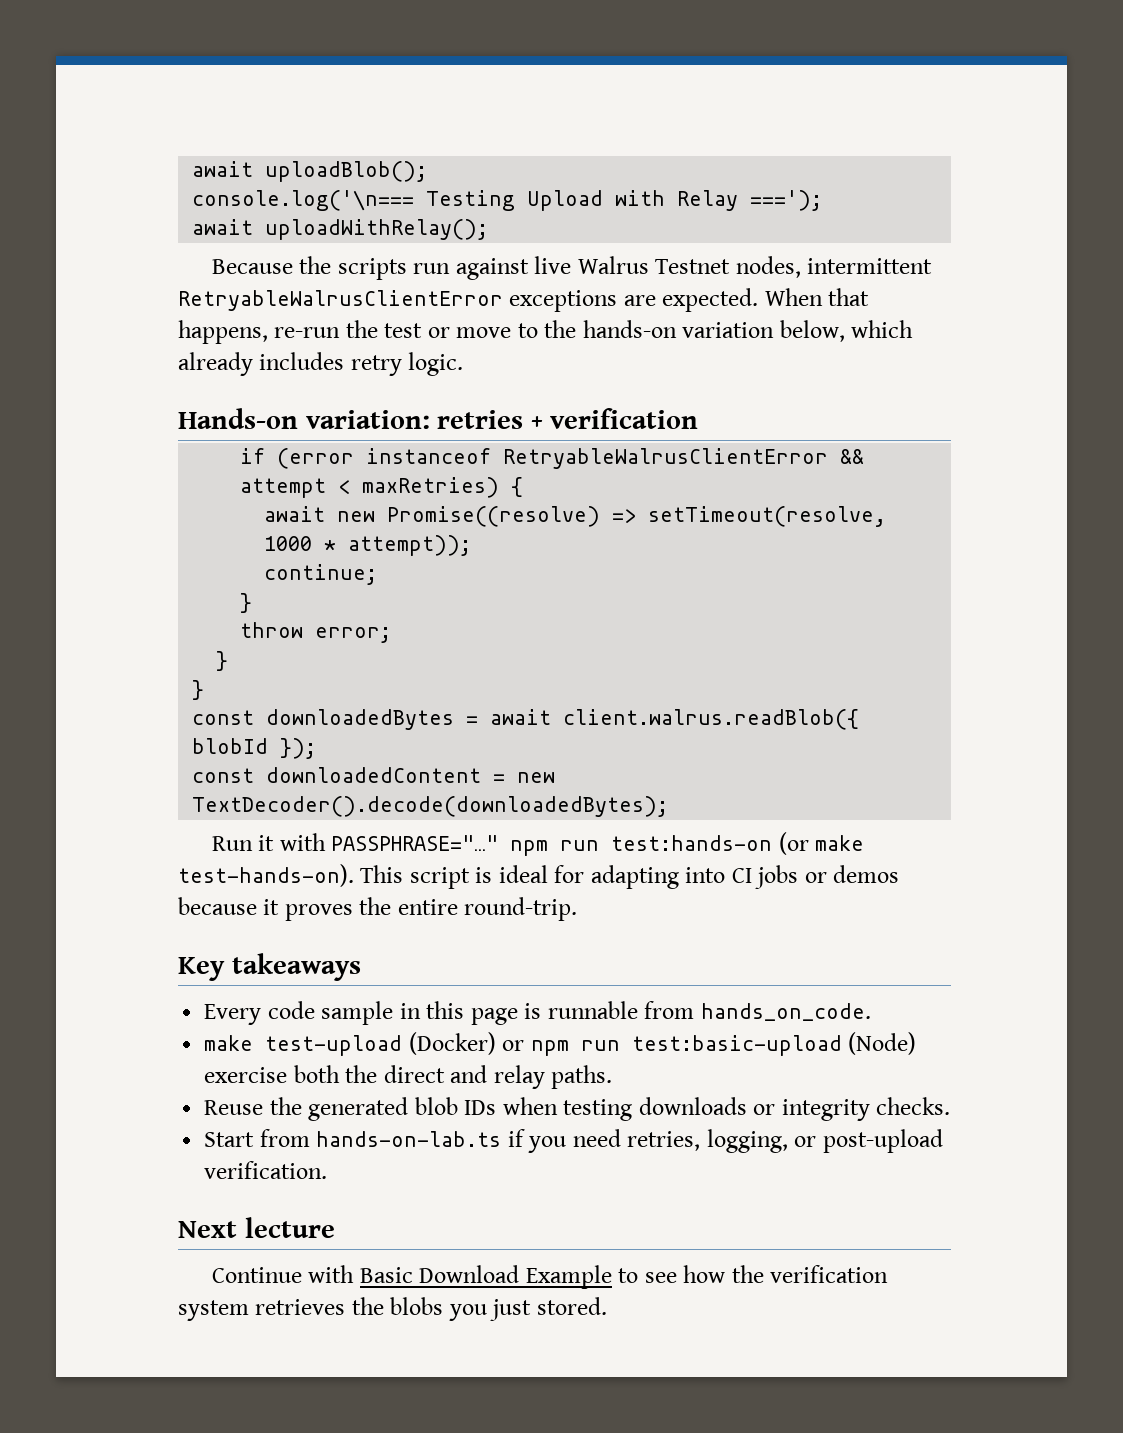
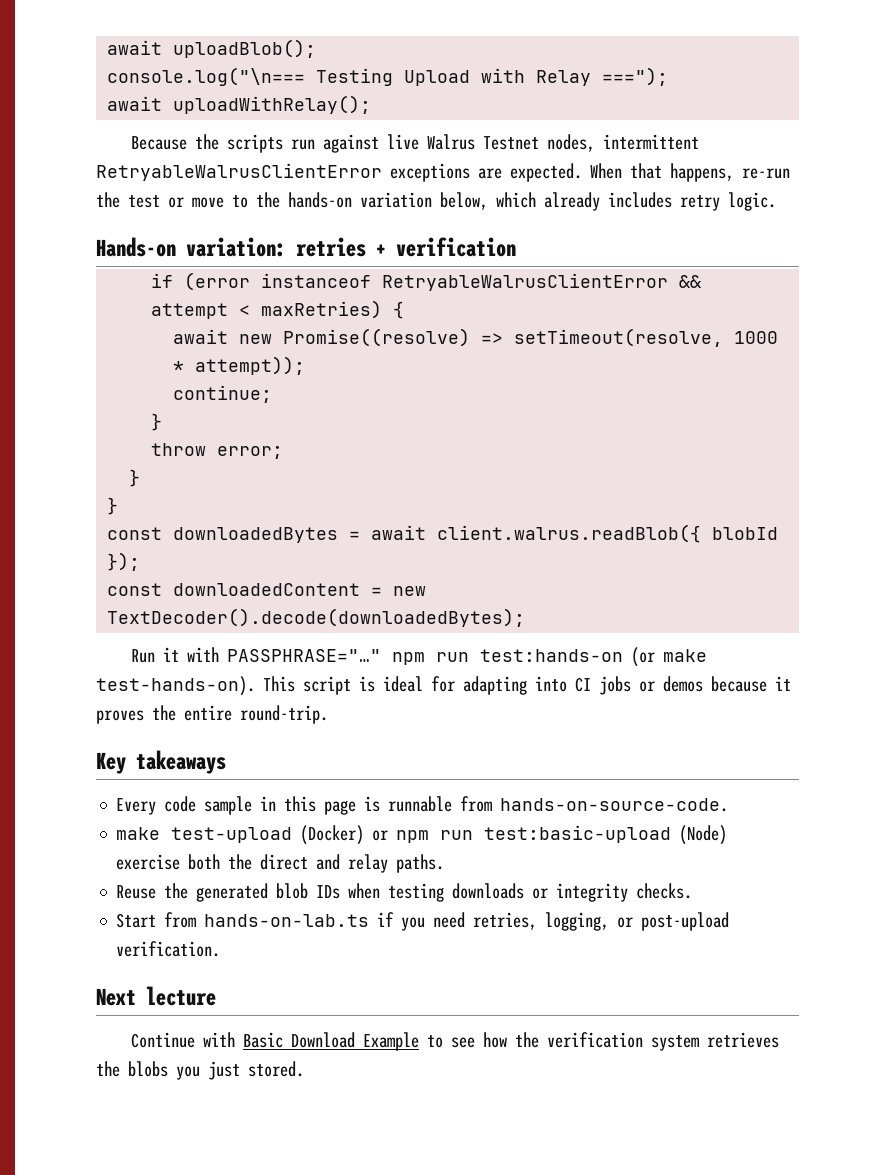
- console.log('\n=== Testing Upload with Relay ===');
+ console.log("\n=== Testing Upload with Relay ===");
- Every code sample in this page is runnable from hands_on_code.
+ Every code sample in this page is runnable from hands-on-source-code.

